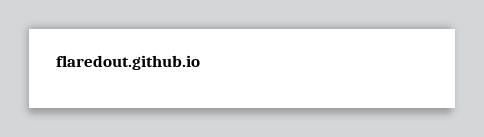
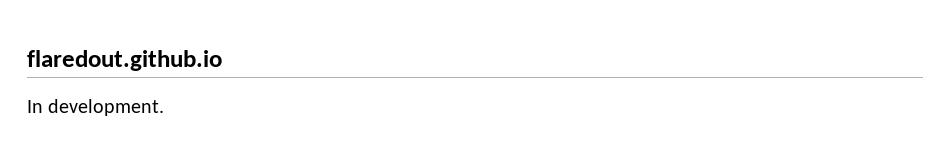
+ In development.

